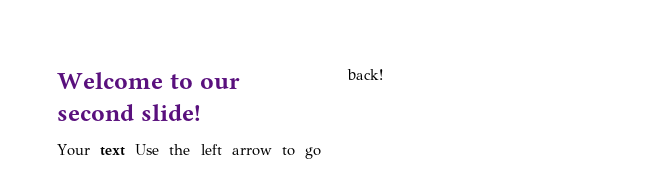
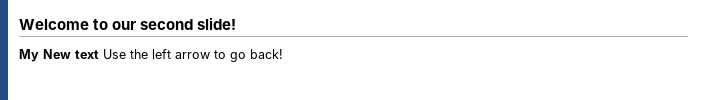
- Your text Use the left arrow to go back!
+ My New text Use the left arrow to go back!

